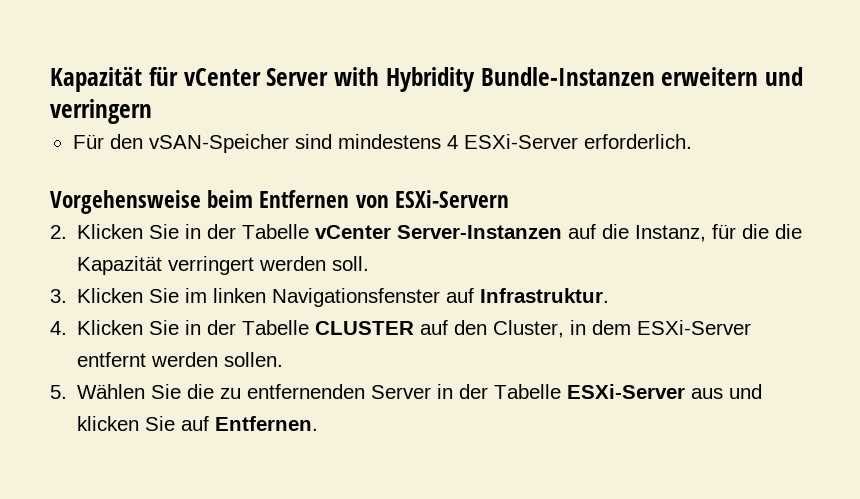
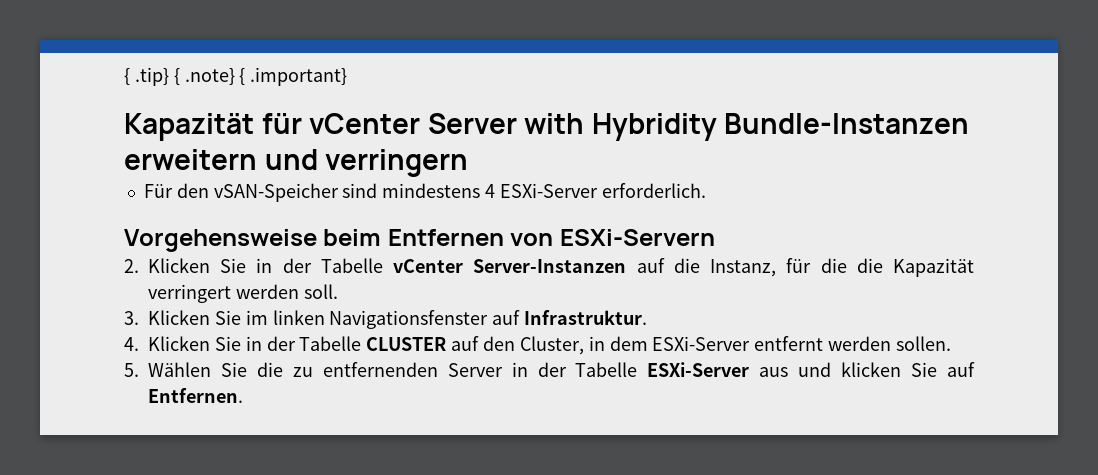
+ { .tip} { .note} { .important}

